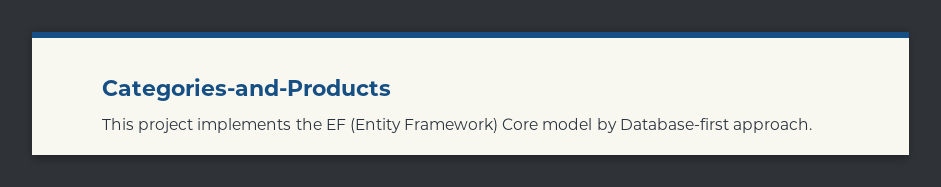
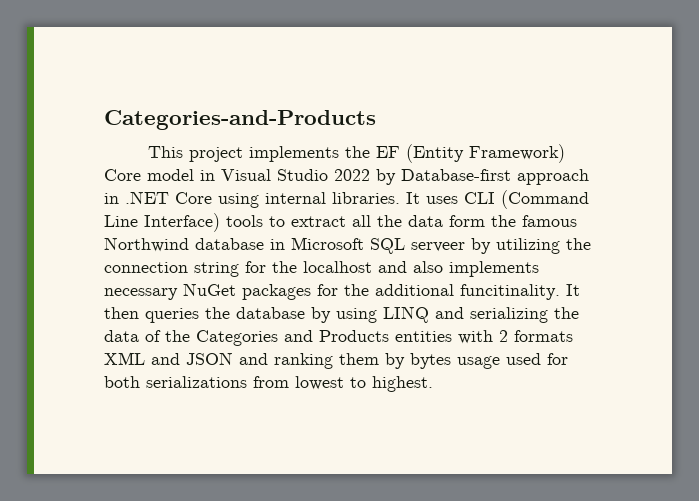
- This project implements the EF (Entity Framework) Core model by Database-first approach.
+ This project implements the EF (Entity Framework) Core model in Visual Studio 2022 by Database-first approach in .NET Core using internal libraries. It uses CLI (Command Line Interface) tools to extract all the data form the famous Northwind database in Microsoft SQL serveer by utilizing the connection string for the localhost and also implements necessary NuGet packages for the additional funcitinality. It then queries the database by using LINQ and serializing the data of the Categories and Products entities with 2 formats XML and JSON and ranking them by bytes usage used for both serializations from lowest to highest.

